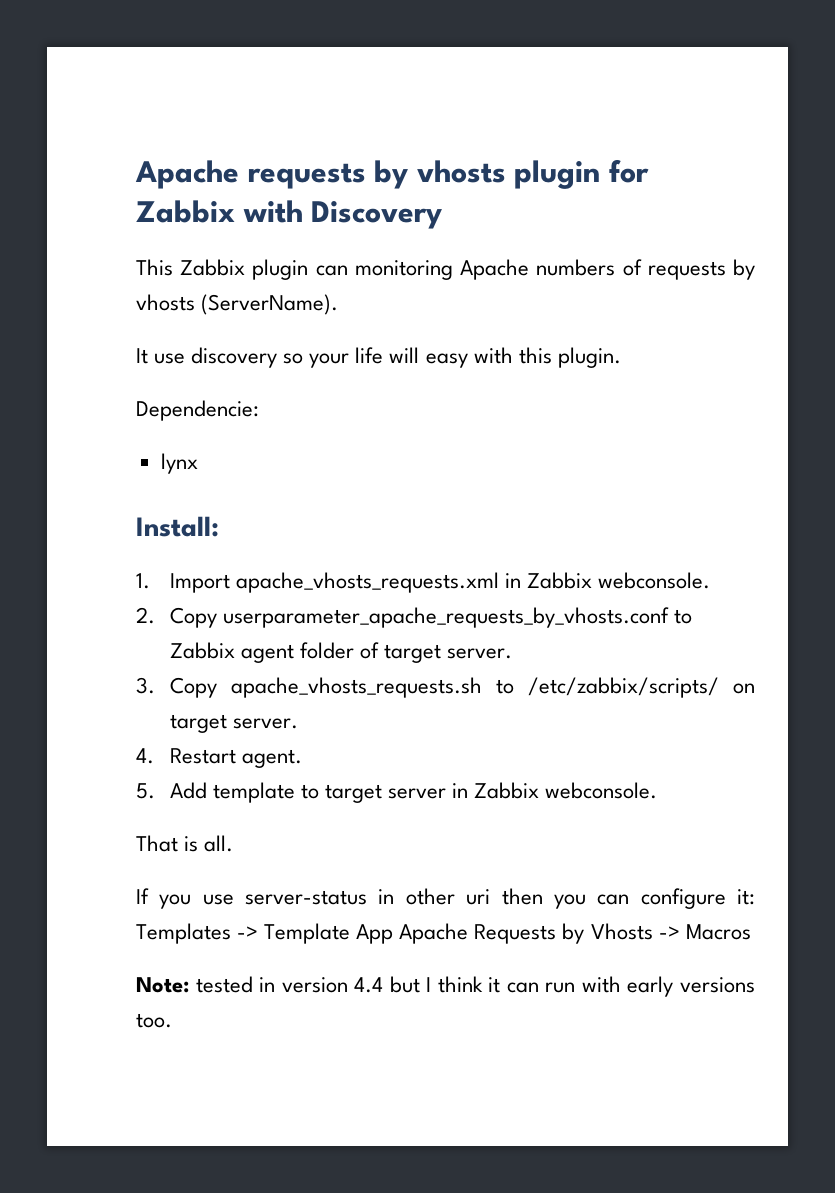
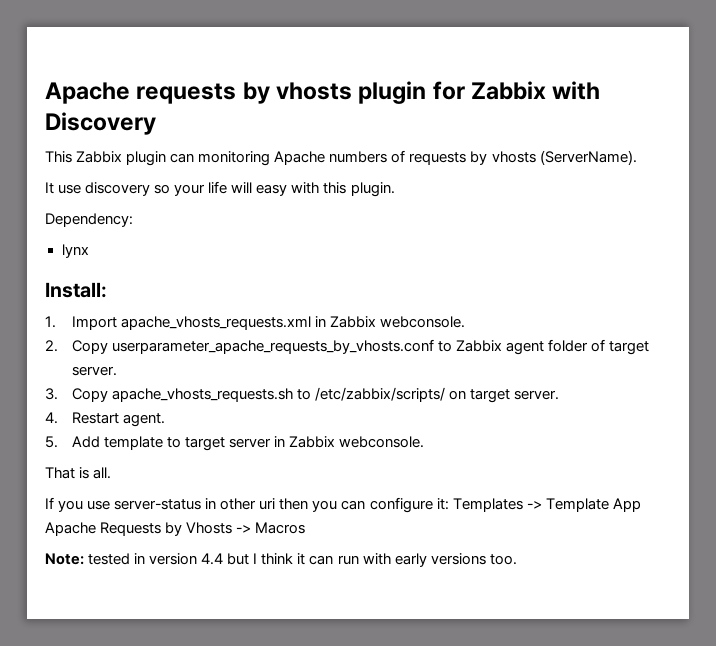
- Dependencie:
+ Dependency:

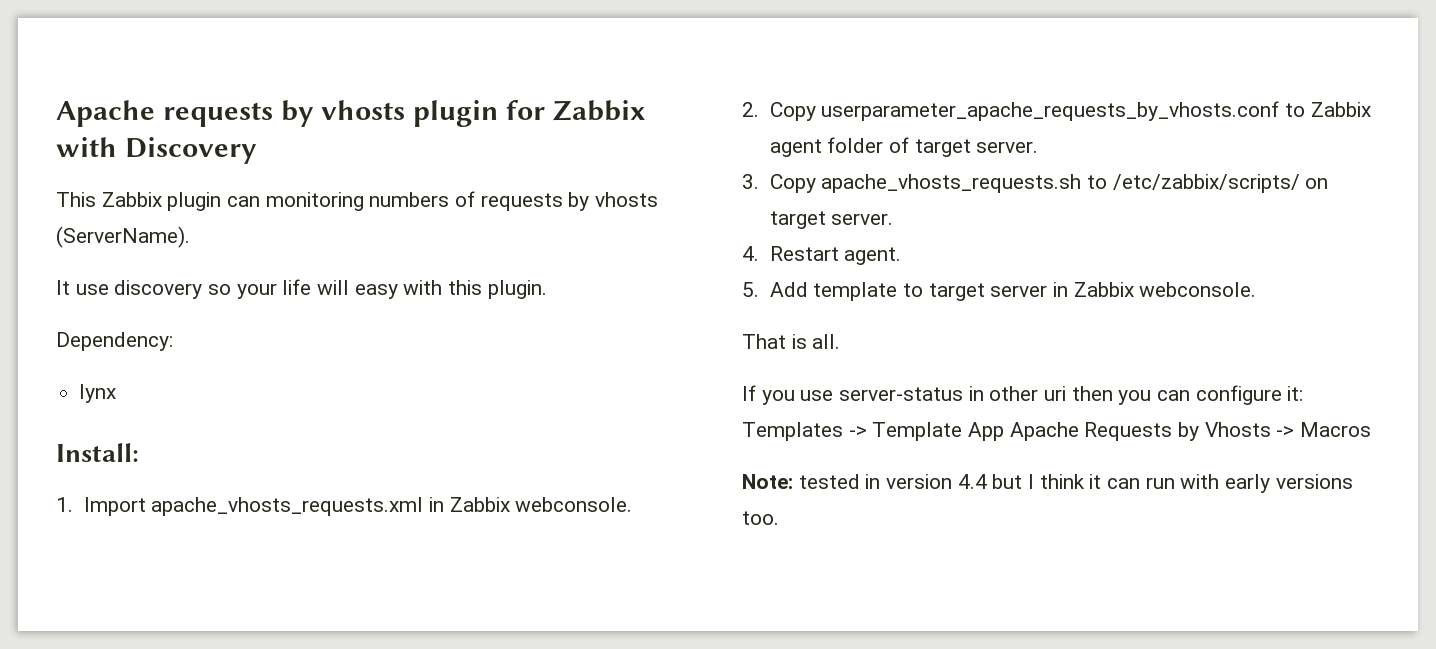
- This Zabbix plugin can monitoring Apache numbers of requests by vhosts (ServerName).
+ This Zabbix plugin can monitoring numbers of requests by vhosts (ServerName).

